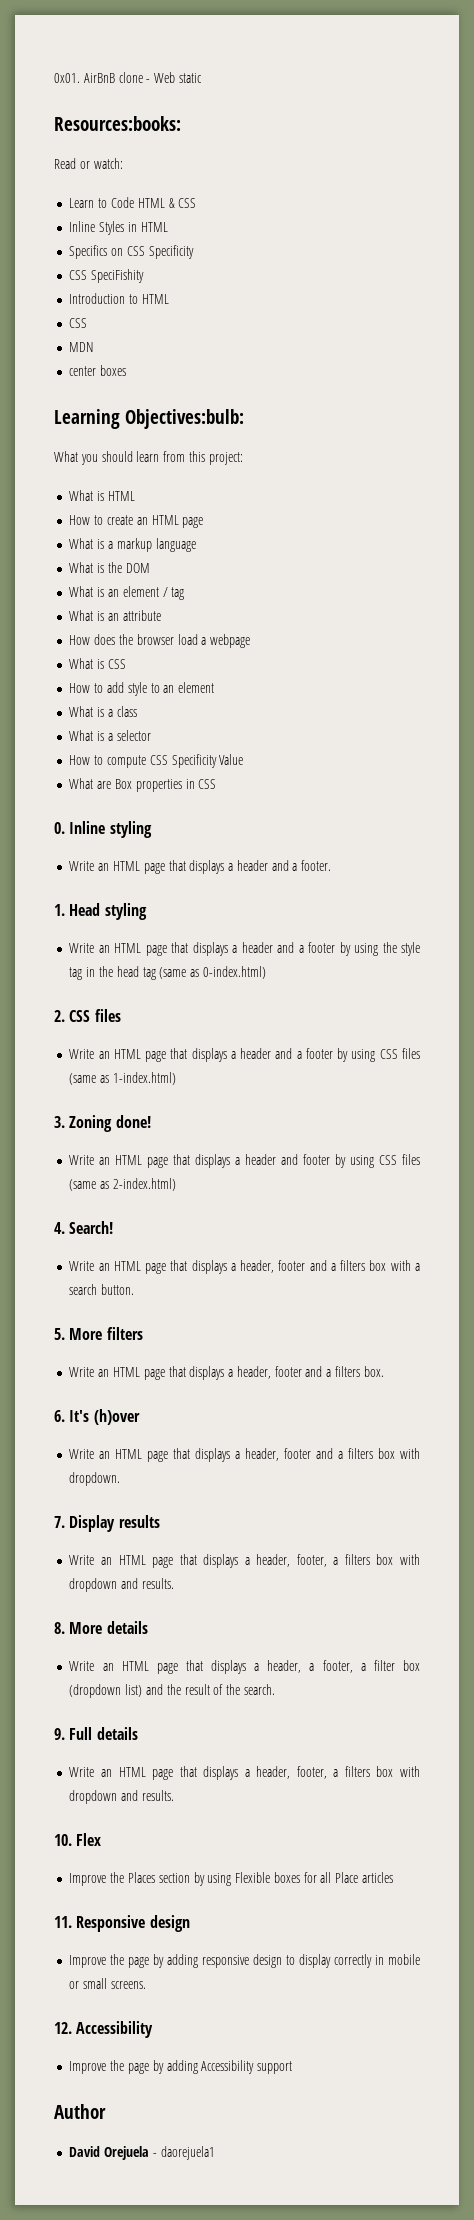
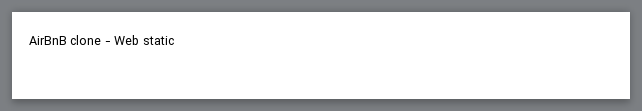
- 0x01.
- Resources:books:
- Read or watch:
- Learn to Code HTML & CSS
- Inline Styles in HTML
- Specifics on CSS Specificity
- CSS SpeciFishity
- Introduction to HTML
- CSS
- MDN
- center boxes
- Learning Objectives:bulb:
- What you should learn from this project:
- What is HTML
- How to create an HTML page
- What is a markup language
- What is the DOM
- What is an element / tag
- What is an attribute
- How does the browser load a webpage
- What is CSS
- How to add style to an element
- What is a class
- What is a selector
- How to compute CSS Specificity Value
- What are Box properties in CSS
- 0. Inline styling
- Write an HTML page that displays a header and a footer.
- 1. Head styling
- Write an HTML page that displays a header and a footer by using the style tag in the head tag (same as 0-index.html)
- 2. CSS files
- Write an HTML page that displays a header and a footer by using CSS files (same as 1-index.html)
- 3. Zoning done!
- Write an HTML page that displays a header and footer by using CSS files (same as 2-index.html)
- 4. Search!
- Write an HTML page that displays a header, footer and a filters box with a search button.
- 5. More filters
- Write an HTML page that displays a header, footer and a filters box.
- 6. It's (h)over
- Write an HTML page that displays a header, footer and a filters box with dropdown.
- 7. Display results
- Write an HTML page that displays a header, footer, a filters box with dropdown and results.
- 8. More details
- Write an HTML page that displays a header, a footer, a filter box (dropdown list) and the result of the search.
- 9. Full details
- Write an HTML page that displays a header, footer, a filters box with dropdown and results.
- 10. Flex
- Improve the Places section by using Flexible boxes for all Place articles
- 11. Responsive design
- Improve the page by adding responsive design to display correctly in mobile or small screens.
- 12. Accessibility
- Improve the page by adding Accessibility support
- Author
- David Orejuela - daorejuela1

